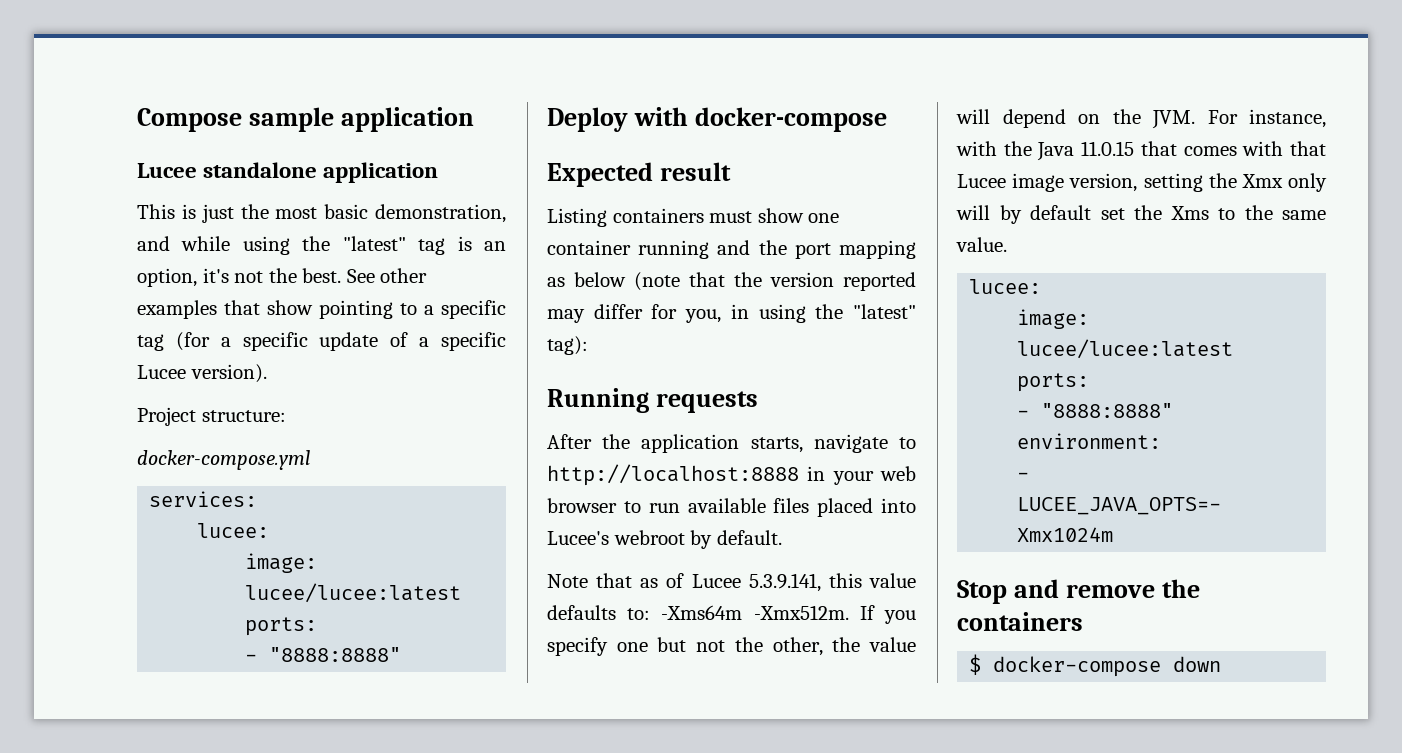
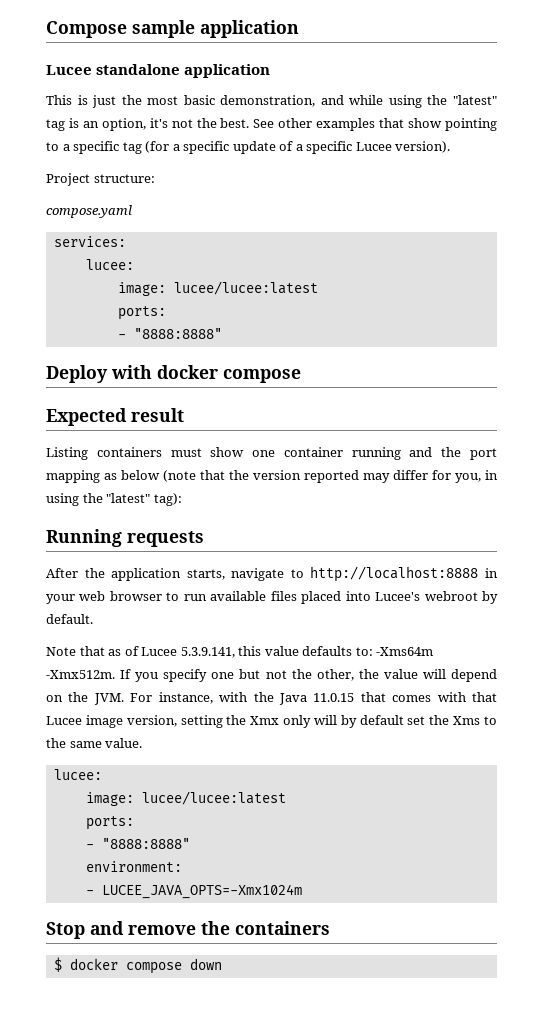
- docker-compose.yml
+ compose.yaml
- Deploy with docker-compose
+ Deploy with docker compose
- $ docker-compose down
+ $ docker compose down

